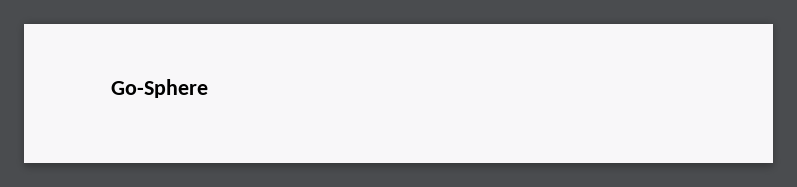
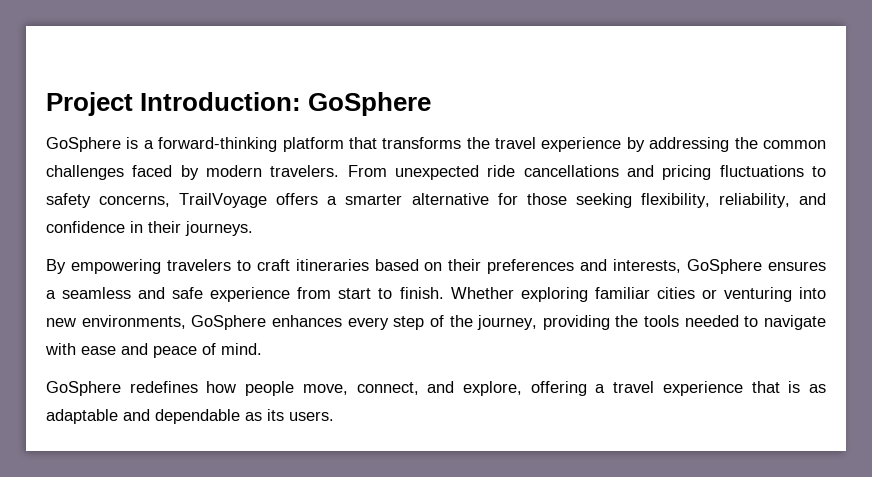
- Go-Sphere
+ Project Introduction: GoSphere
+ GoSphere is a forward-thinking platform that transforms the travel experience by addressing the common challenges faced by modern travelers. From unexpected ride cancellations and pricing fluctuations to safety concerns, TrailVoyage offers a smarter alternative for those seeking flexibility, reliability, and confidence in their journeys.
+ By empowering travelers to craft itineraries based on their preferences and interests, GoSphere ensures a seamless and safe experience from start to finish. Whether exploring familiar cities or venturing into new environments, GoSphere enhances every step of the journey, providing the tools needed to navigate with ease and peace of mind.
+ GoSphere redefines how people move, connect, and explore, offering a travel experience that is as adaptable and dependable as its users.

